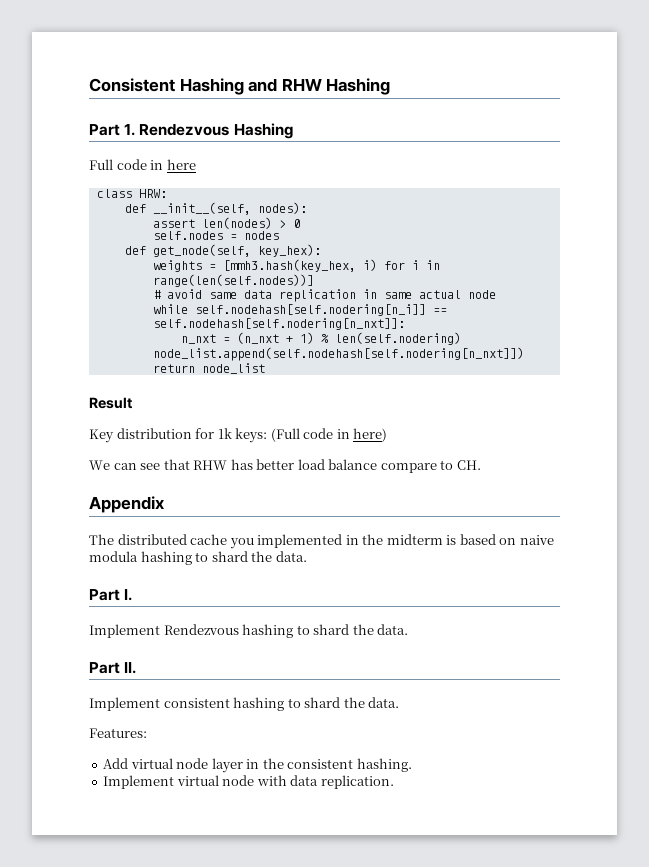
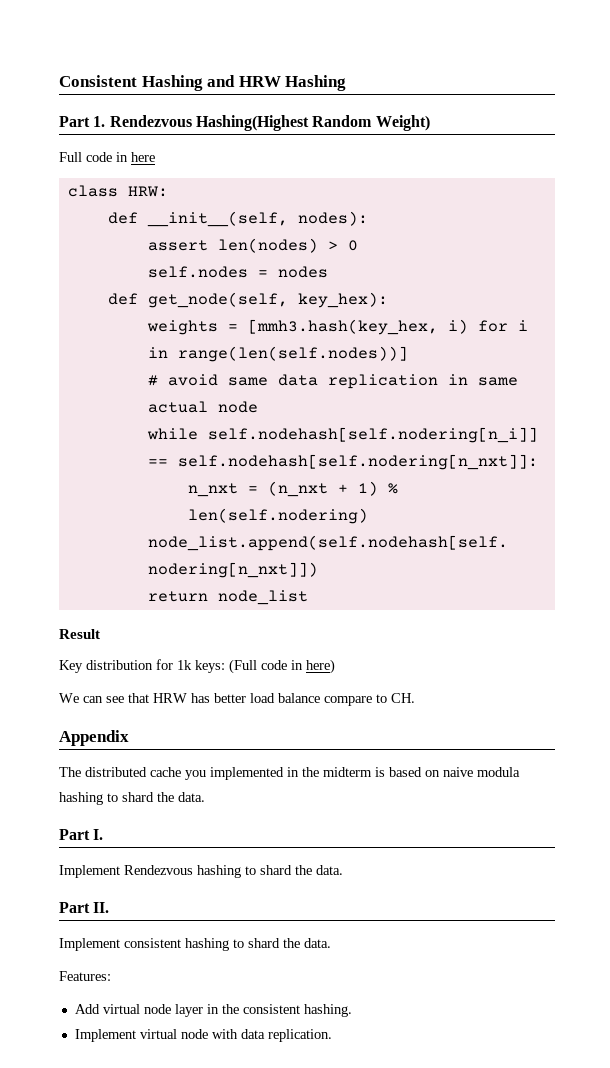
- Consistent Hashing and RHW Hashing
+ Consistent Hashing and HRW Hashing
- Part 1. Rendezvous Hashing
+ Part 1. Rendezvous Hashing(Highest Random Weight)
- We can see that RHW has better load balance compare to CH.
+ We can see that HRW has better load balance compare to CH.

